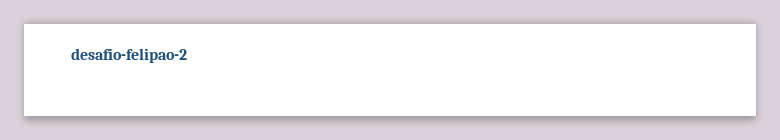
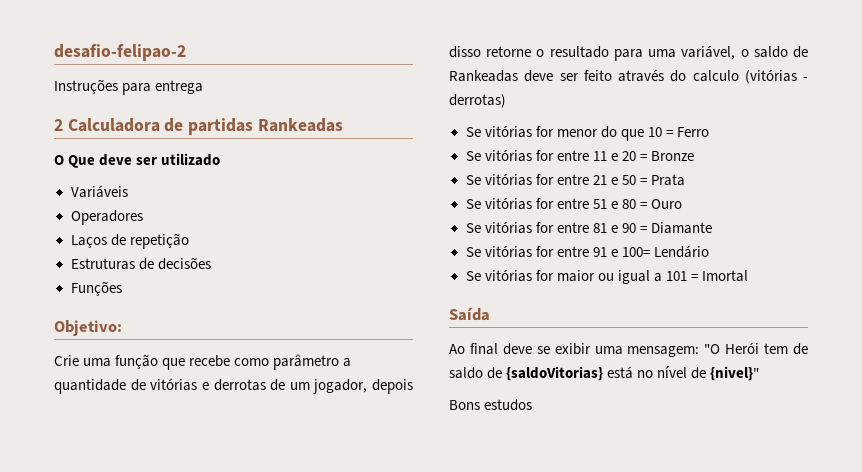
+ Instruções para entrega
+ 2 Calculadora de partidas Rankeadas
+ O Que deve ser utilizado
+ Variáveis
+ Operadores
+ Laços de repetição
+ Estruturas de decisões
+ Funções
+ Objetivo:
+ Crie uma função que recebe como parâmetro a quantidade de vitórias e derrotas de um jogador, depois disso retorne o resultado para uma variável, o saldo de Rankeadas deve ser feito através do calculo (vitórias - derrotas)
+ Se vitórias for menor do que 10 = Ferro
+ Se vitórias for entre 11 e 20 = Bronze
+ Se vitórias for entre 21 e 50 = Prata
+ Se vitórias for entre 51 e 80 = Ouro
+ Se vitórias for entre 81 e 90 = Diamante
+ Se vitórias for entre 91 e 100= Lendário
+ Se vitórias for maior ou igual a 101 = Imortal
+ Saída
+ Ao final deve se exibir uma mensagem: "O Herói tem de saldo de {saldoVitorias} está no nível de {nivel}"
+ Bons estudos

